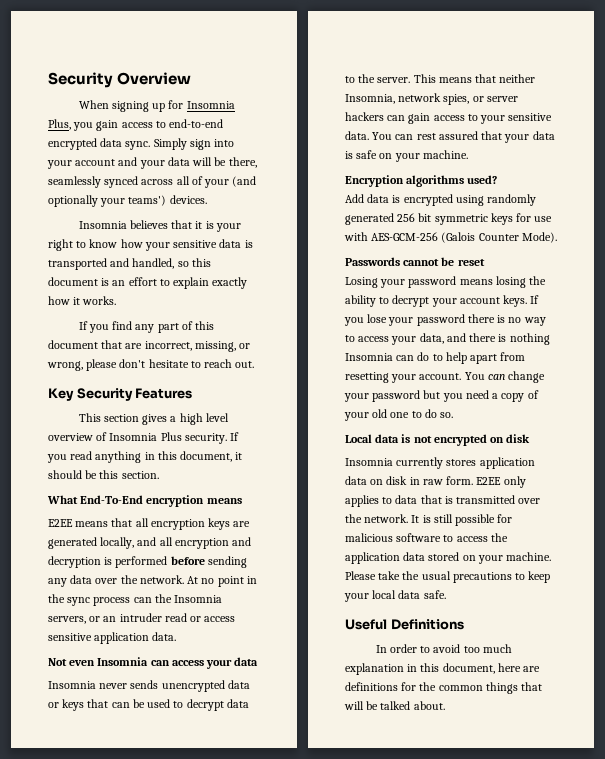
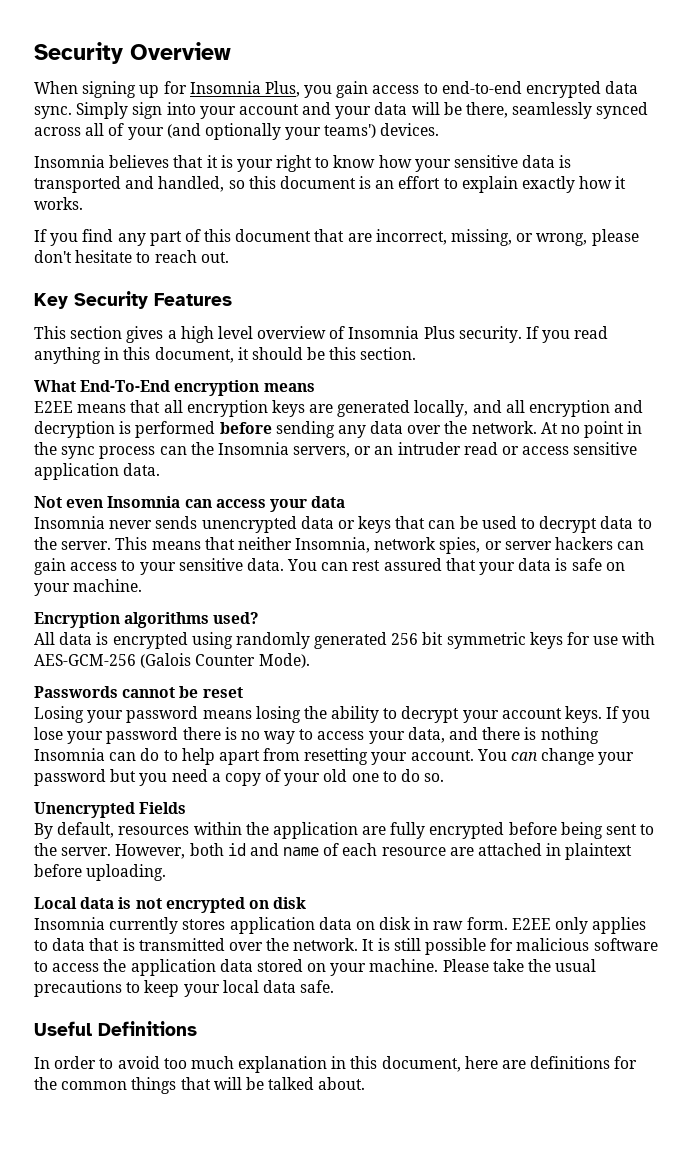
- Add data is encrypted using randomly generated 256 bit symmetric keys for use with AES-GCM-256 (Galois Counter Mode).
+ All data is encrypted using randomly generated 256 bit symmetric keys for use with AES-GCM-256 (Galois Counter Mode).
+ Unencrypted Fields
+ By default, resources within the application are fully encrypted before being sent to the server. However, both id and name of each resource are attached in plaintext before uploading.

